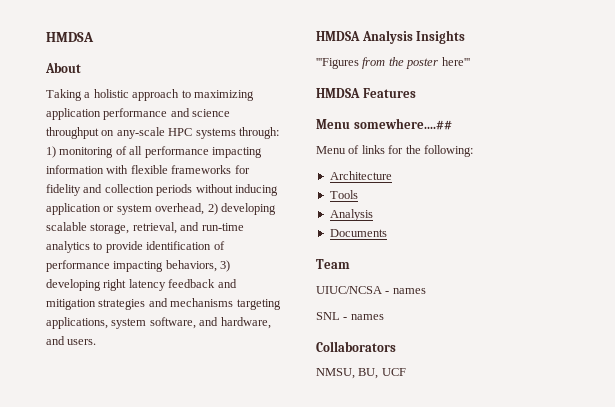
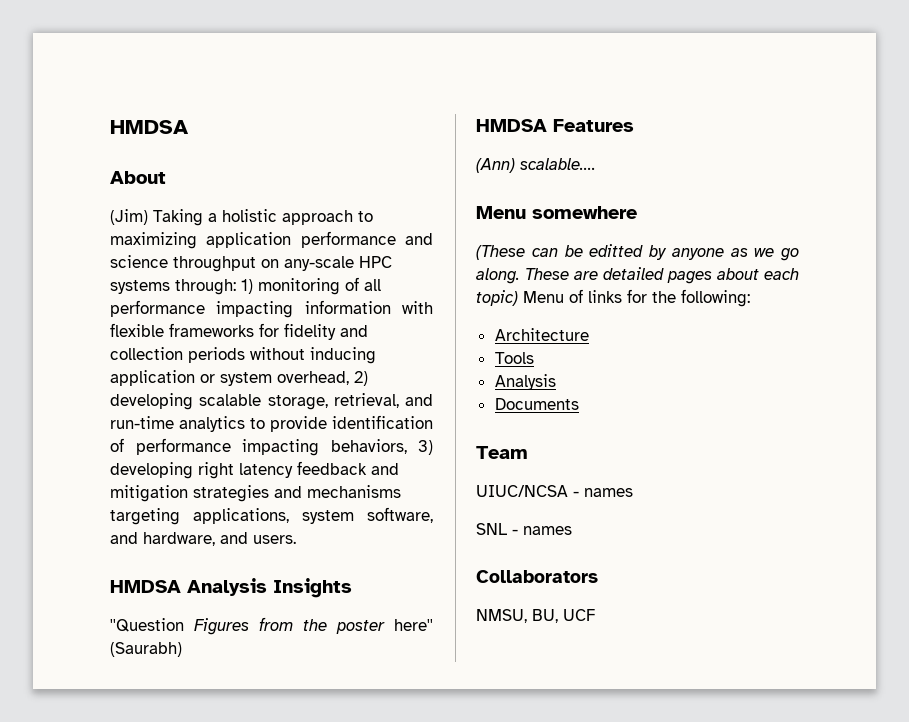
- Taking a holistic approach to maximizing application performance and science throughput on any-scale HPC systems through:
+ (Jim) Taking a holistic approach to maximizing application performance and science throughput on any-scale HPC systems through:
- '''Figures from the poster here'''
+ ''Question Figures from the poster here'' (Saurabh)
- Menu somewhere....##
- Menu of links for the following:
+ (Ann) scalable....
+ Menu somewhere
+ (These can be editted by anyone as we go along. These are detailed pages about each topic) Menu of links for the following:

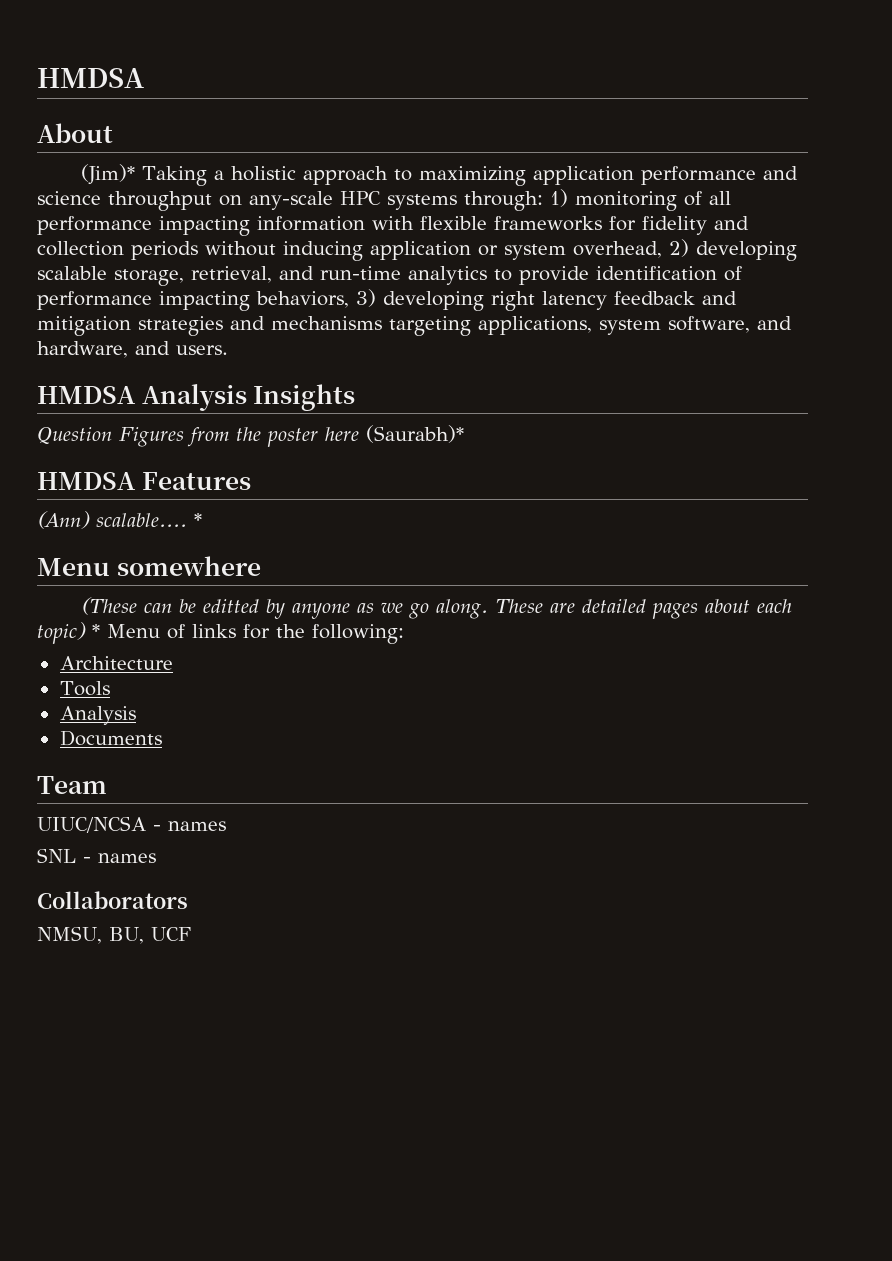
- (Jim) Taking a holistic approach to maximizing application performance and science throughput on any-scale HPC systems through:
+ (Jim)* Taking a holistic approach to maximizing application performance and science throughput on any-scale HPC systems through:
- ''Question Figures from the poster here'' (Saurabh)
+ Question Figures from the poster here (Saurabh)*
- (Ann) scalable....
+ (Ann) scalable.... *
- These are detailed pages about each topic) Menu of links for the following:
+ These are detailed pages about each topic) * Menu of links for the following:

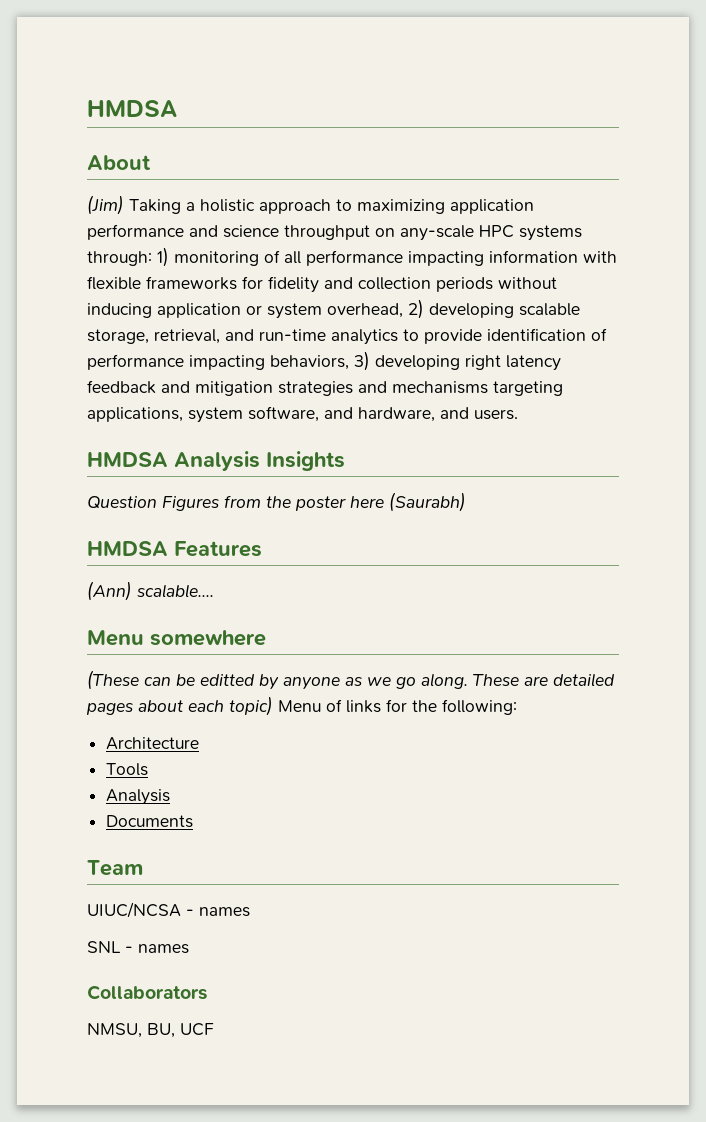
- (Jim)* Taking a holistic approach to maximizing application performance and science throughput on any-scale HPC systems through:
+ (Jim) Taking a holistic approach to maximizing application performance and science throughput on any-scale HPC systems through:
- Question Figures from the poster here (Saurabh)*
+ Question Figures from the poster here (Saurabh)
- (Ann) scalable.... *
+ (Ann) scalable....
- These are detailed pages about each topic) * Menu of links for the following:
+ These are detailed pages about each topic) Menu of links for the following:

